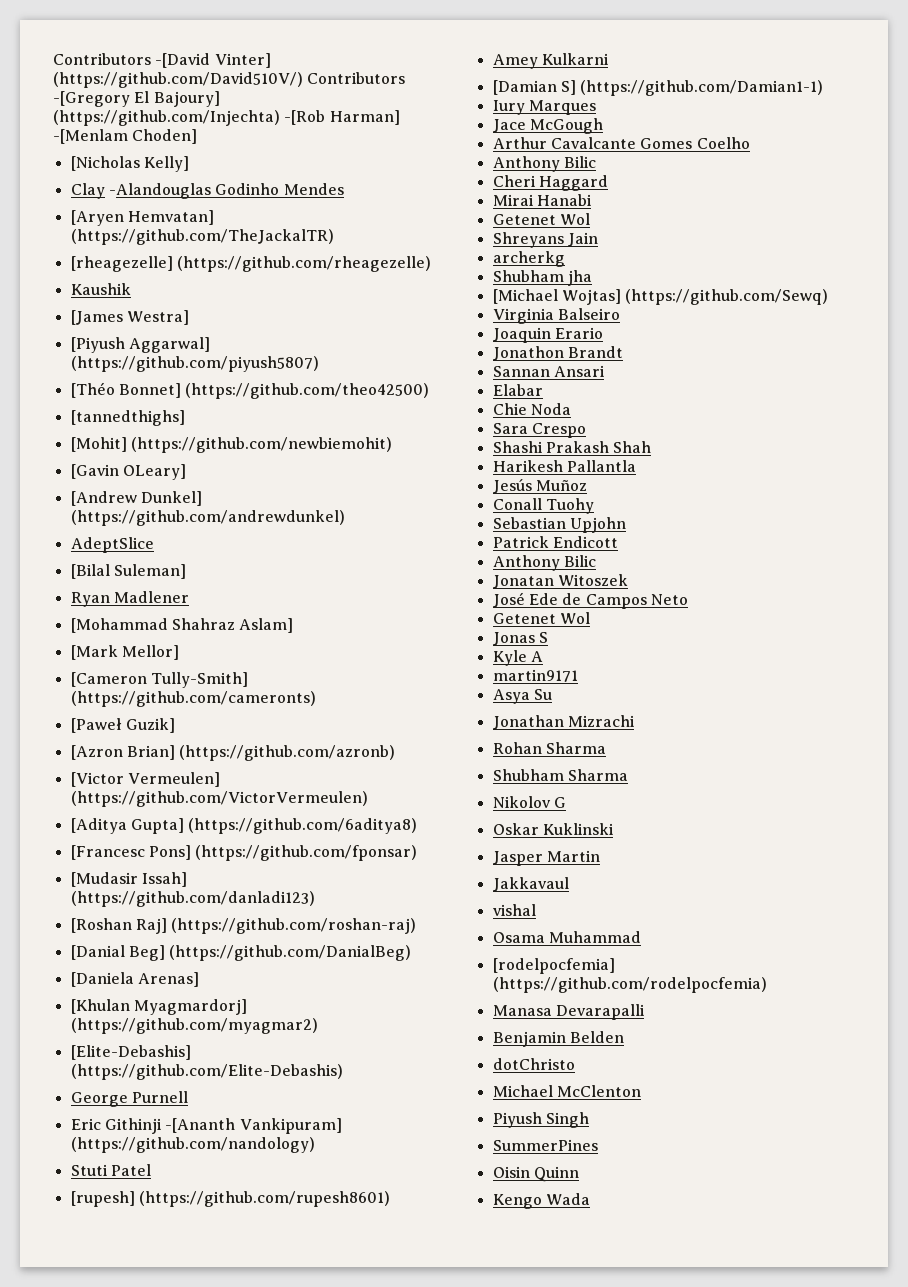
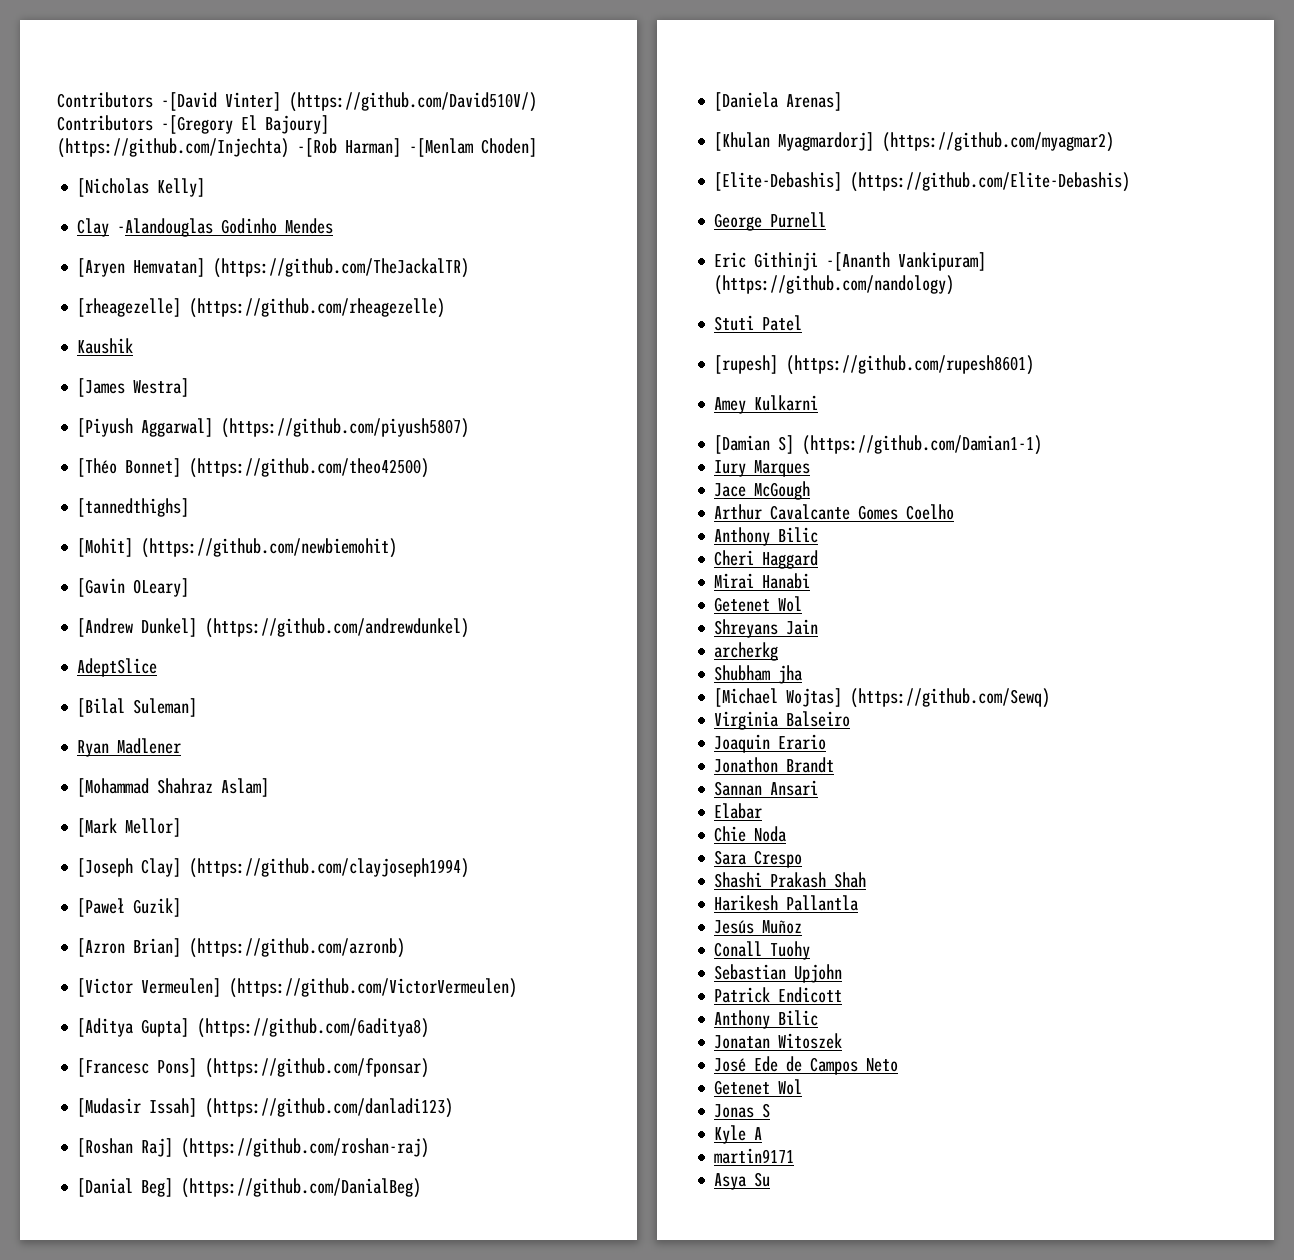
- [Cameron Tully-Smith] (https://github.com/cameronts)
+ [Joseph Clay] (https://github.com/clayjoseph1994)
- Jonathan Mizrachi
- Rohan Sharma
- Shubham Sharma
- Nikolov G
- Oskar Kuklinski
- Jasper Martin
- Jakkavaul
- vishal
- Osama Muhammad
- [rodelpocfemia] (https://github.com/rodelpocfemia)
- Manasa Devarapalli
- Benjamin Belden
- dotChristo
- Michael McClenton
- Piyush Singh
- SummerPines
- Oisin Quinn
- Kengo Wada

